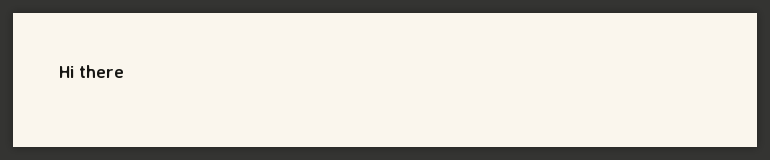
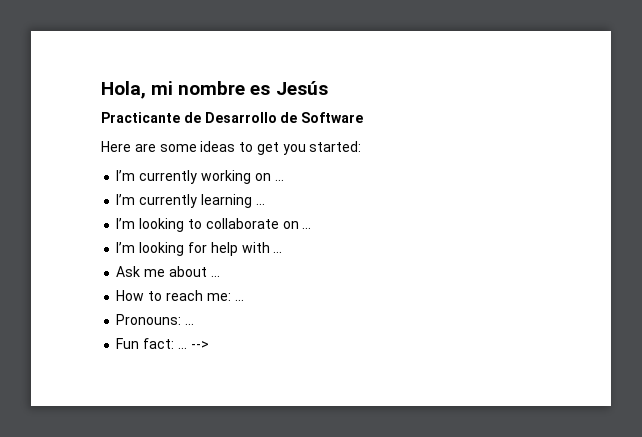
- Hi there
+ Hola, mi nombre es Jesús
+ Practicante de Desarrollo de Software
+ Here are some ideas to get you started:
+ I’m currently working on ...
+ I’m currently learning ...
+ I’m looking to collaborate on ...
+ I’m looking for help with ...
+ Ask me about ...
+ How to reach me: ...
+ Pronouns: ...
+ Fun fact: ... -->

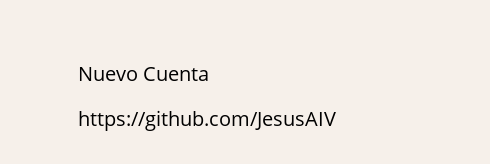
- Hola, mi nombre es Jesús
- Practicante de Desarrollo de Software
- Here are some ideas to get you started:
- I’m currently working on ...
- I’m currently learning ...
- I’m looking to collaborate on ...
- I’m looking for help with ...
- Ask me about ...
- How to reach me: ...
- Pronouns: ...
- Fun fact: ... -->
+ Nuevo Cuenta
+ https://github.com/JesusAIV

